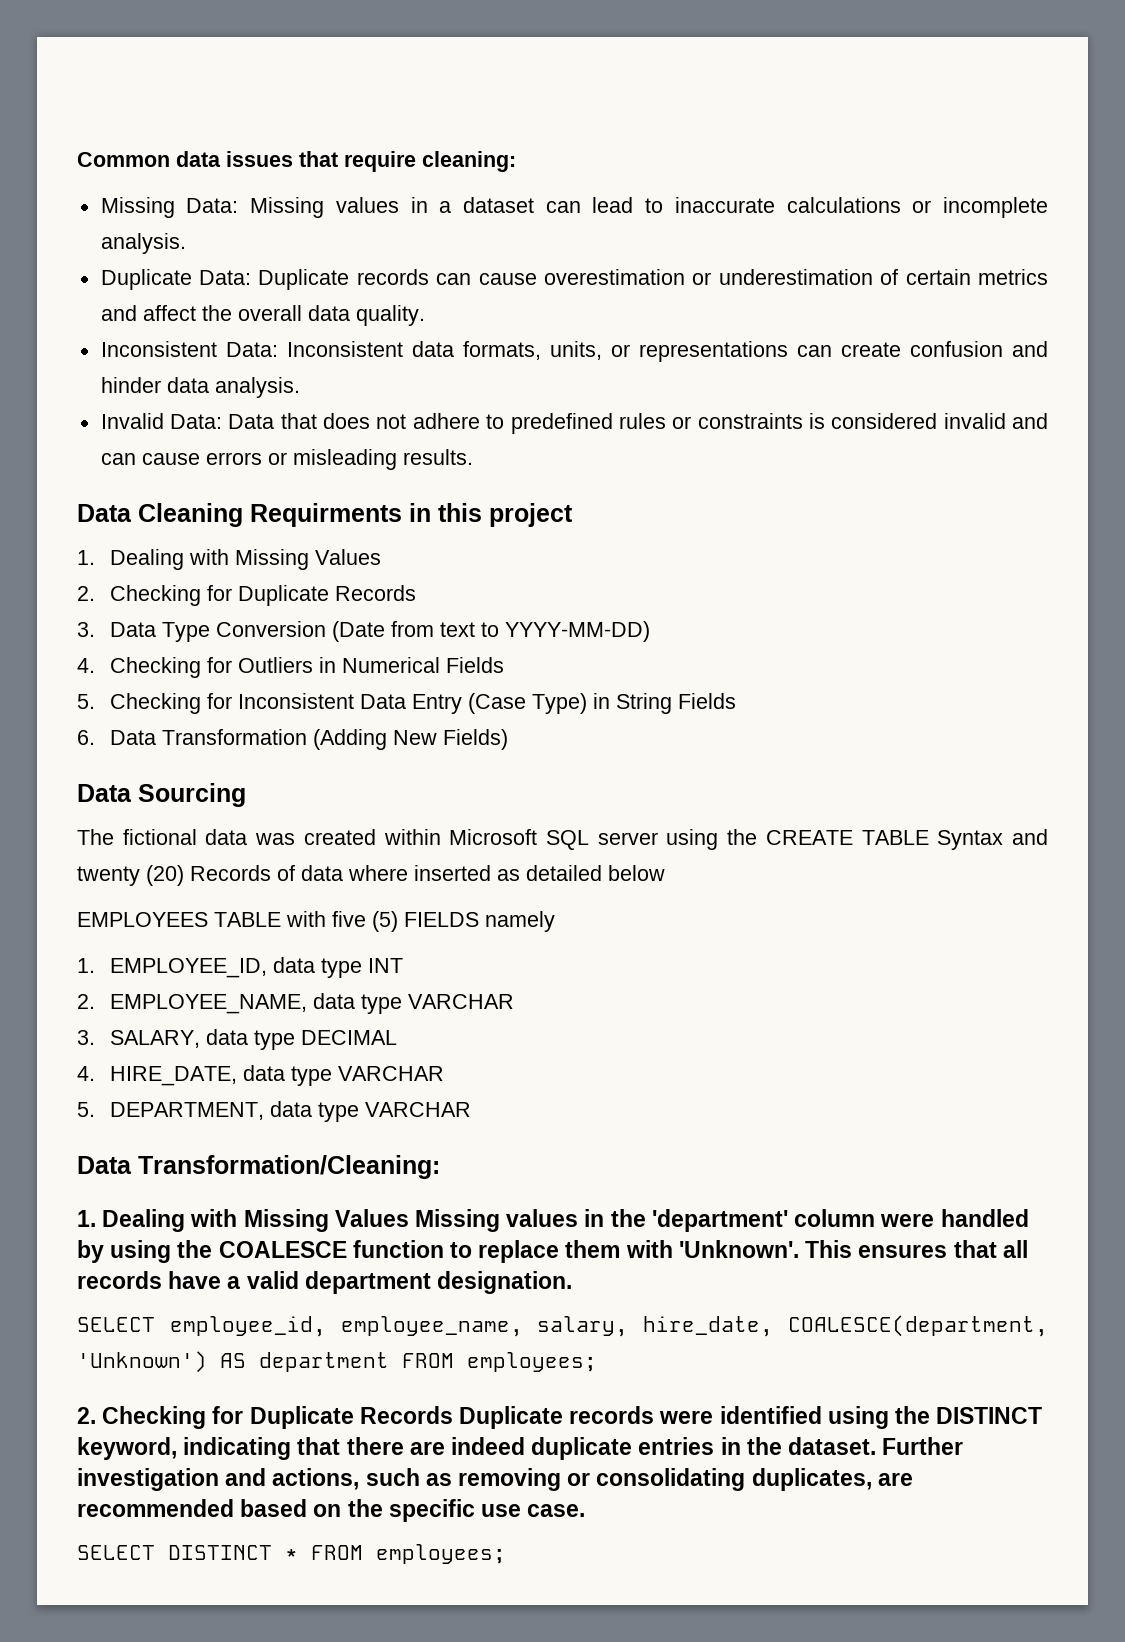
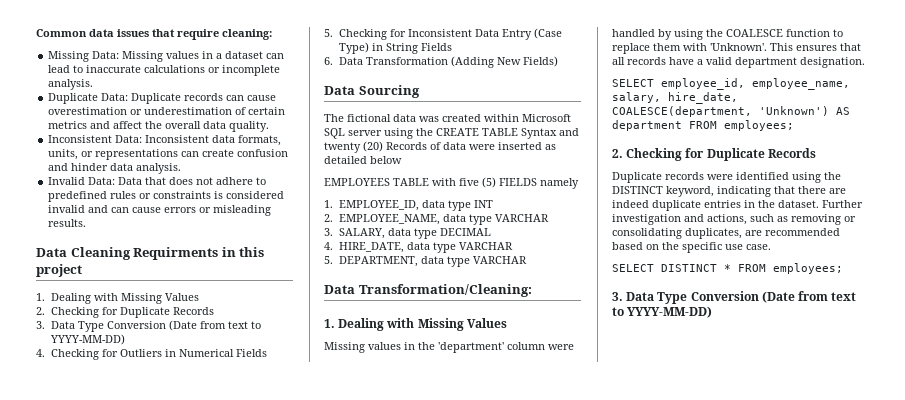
- The fictional data was created within Microsoft SQL server using the CREATE TABLE Syntax and twenty (20) Records of data where inserted as detailed below
+ The fictional data was created within Microsoft SQL server using the CREATE TABLE Syntax and twenty (20) Records of data were inserted as detailed below
  Data Transformation/Cleaning:
- 1. Dealing with Missing Values Missing values in the 'department' column were handled by using the COALESCE function to replace them with 'Unknown'.
+ 1. Dealing with Missing Values
+ Missing values in the 'department' column were handled by using the COALESCE function to replace them with 'Unknown'.
  SELECT employee_id, employee_name, salary, hire_date, COALESCE(department, 'Unknown') AS department FROM employees;
- 2. Checking for Duplicate Records Duplicate records were identified using the DISTINCT keyword, indicating that there are indeed duplicate entries in the dataset.
+ 2. Checking for Duplicate Records
+ Duplicate records were identified using the DISTINCT keyword, indicating that there are indeed duplicate entries in the dataset.
  SELECT DISTINCT * FROM employees;
+ 3. Data Type Conversion (Date from text to YYYY-MM-DD)

